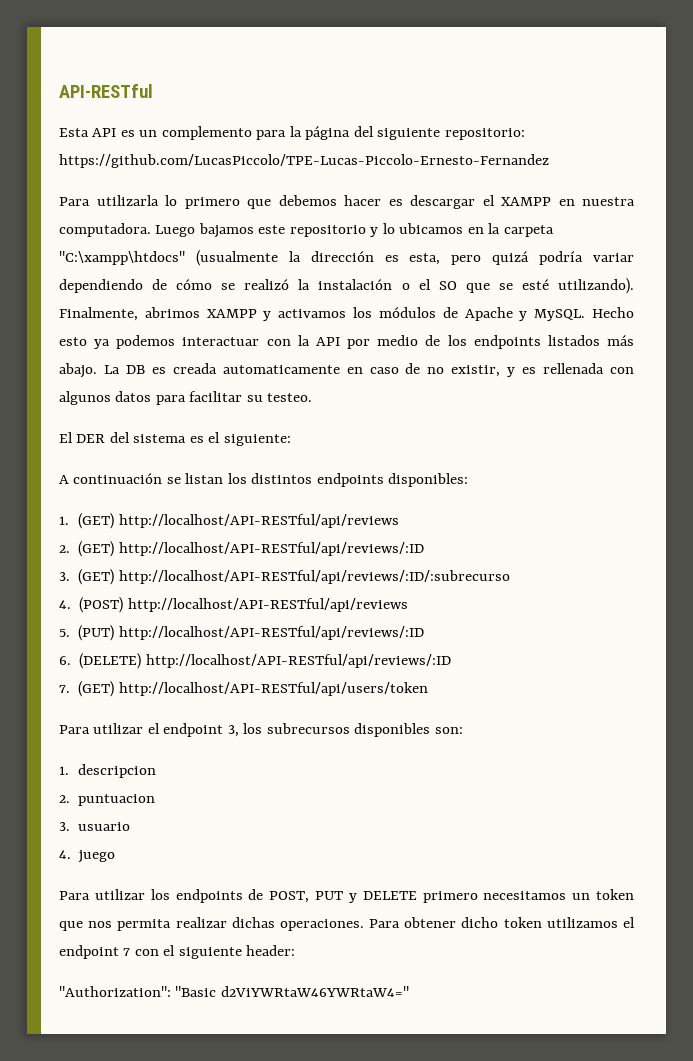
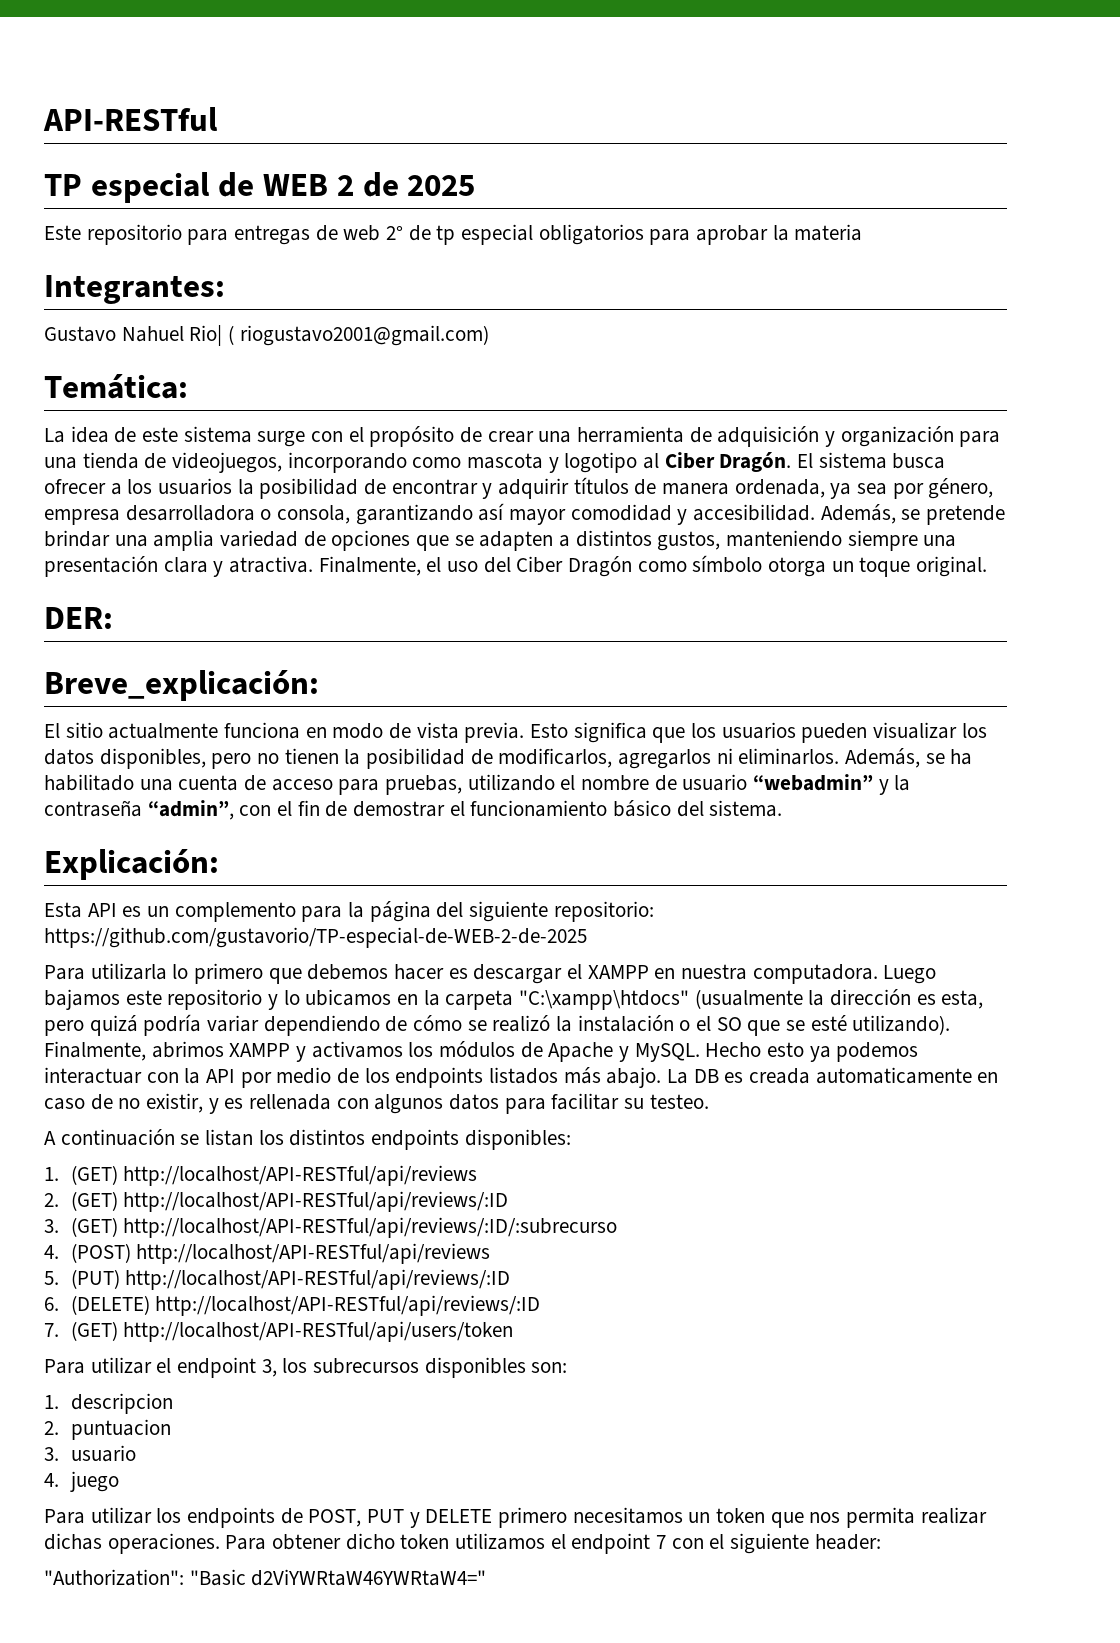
+ TP especial de WEB 2 de 2025
+ Este repositorio para entregas de web 2° de tp especial obligatorios para aprobar la materia
+ Integrantes:
+ Gustavo Nahuel Rio| ( riogustavo2001@gmail.com)
+ Temática:
+ La idea de este sistema surge con el propósito de crear una herramienta de adquisición y organización para una tienda de videojuegos, incorporando como mascota y logotipo al Ciber Dragón. El sistema busca ofrecer a los usuarios la posibilidad de encontrar y adquirir títulos de manera ordenada, ya sea por género, empresa desarrolladora o consola, garantizando así mayor comodidad y accesibilidad. Además, se pretende brindar una amplia variedad de opciones que se adapten a distintos gustos, manteniendo siempre una presentación clara y atractiva. Finalmente, el uso del Ciber Dragón como símbolo otorga un toque original.
+ DER:
+ Breve_explicación:
+ El sitio actualmente funciona en modo de vista previa. Esto significa que los usuarios pueden visualizar los datos disponibles, pero no tienen la posibilidad de modificarlos, agregarlos ni eliminarlos. Además, se ha habilitado una cuenta de acceso para pruebas, utilizando el nombre de usuario “webadmin” y la contraseña “admin”, con el fin de demostrar el funcionamiento básico del sistema.
+ Explicación:
- Esta API es un complemento para la página del siguiente repositorio: https://github.com/LucasPiccolo/TPE-Lucas-Piccolo-Ernesto-Fernandez
+ Esta API es un complemento para la página del siguiente repositorio: https://github.com/gustavorio/TP-especial-de-WEB-2-de-2025
- El DER del sistema es el siguiente:

